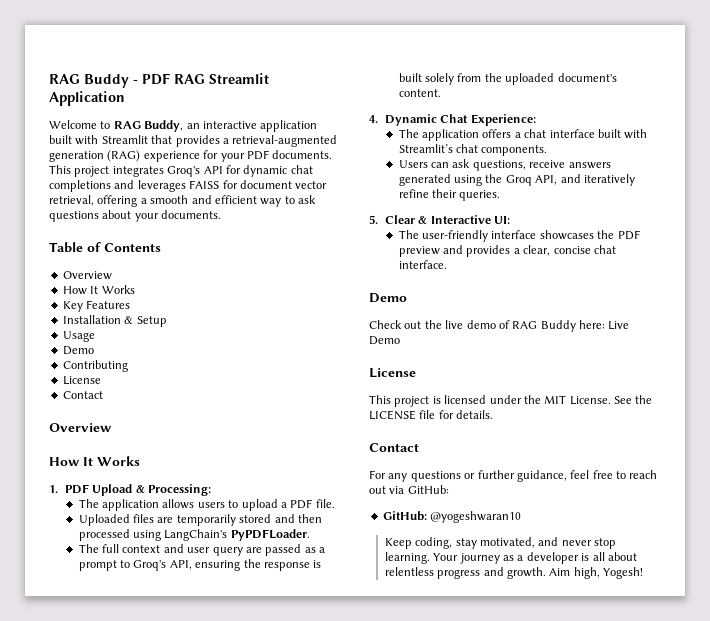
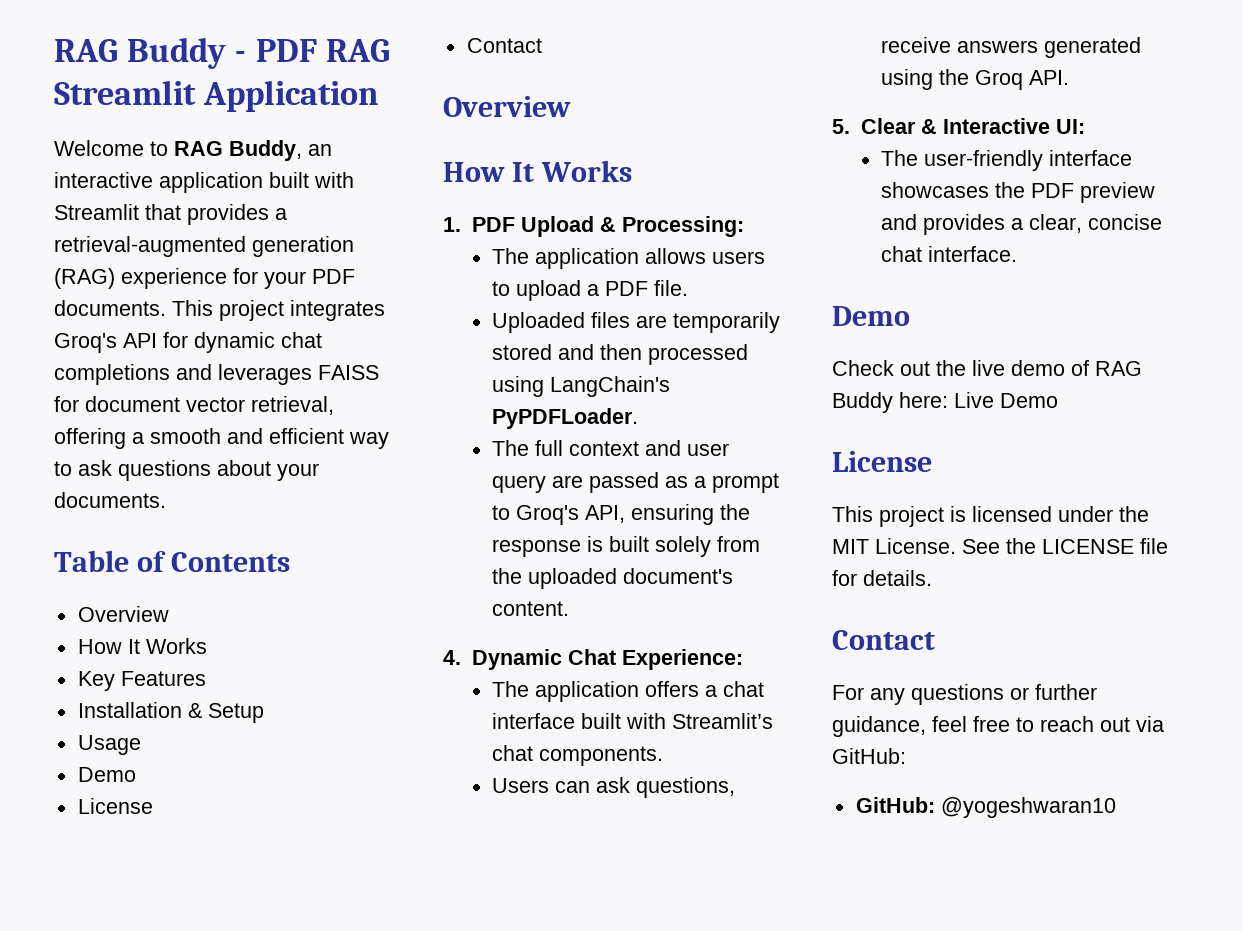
- Contributing
- Users can ask questions, receive answers generated using the Groq API, and iteratively refine their queries.
+ Users can ask questions, receive answers generated using the Groq API.
- Keep coding, stay motivated, and never stop learning. Your journey as a developer is all about relentless progress and growth. Aim high, Yogesh!

